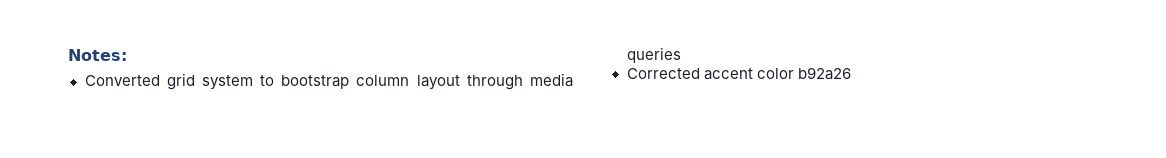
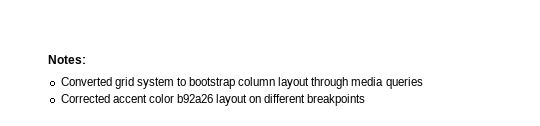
- Corrected accent color b92a26
+ Corrected accent color b92a26 layout on different breakpoints

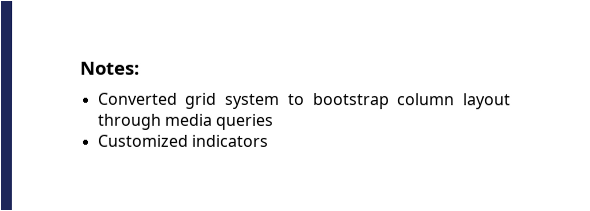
- Corrected accent color b92a26 layout on different breakpoints
+ Customized indicators

